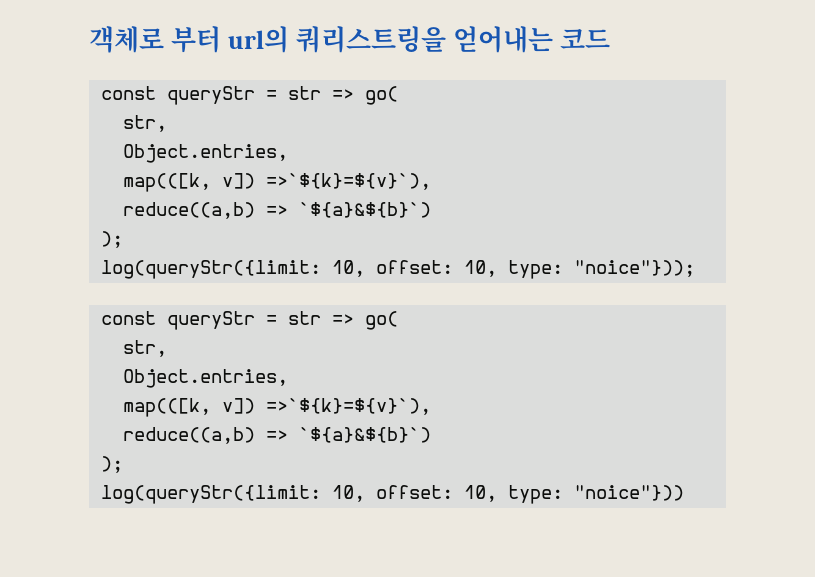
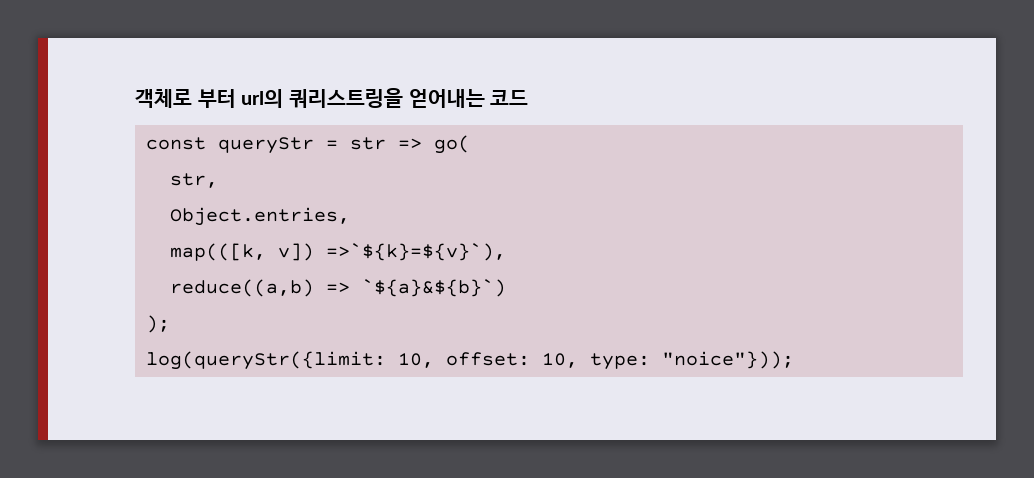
  log(queryStr({limit: 10, offset: 10, type: "noice"}));
- const queryStr = str => go(
- str,
- Object.entries,
- map(([k, v]) =>`${k}=${v}`),
- reduce((a,b) => `${a}&${b}`)
- );
- log(queryStr({limit: 10, offset: 10, type: "noice"}))

